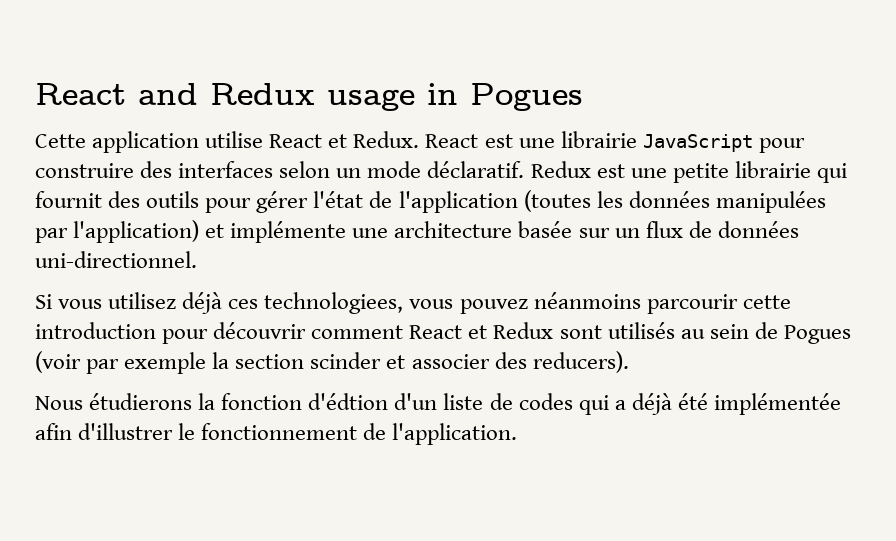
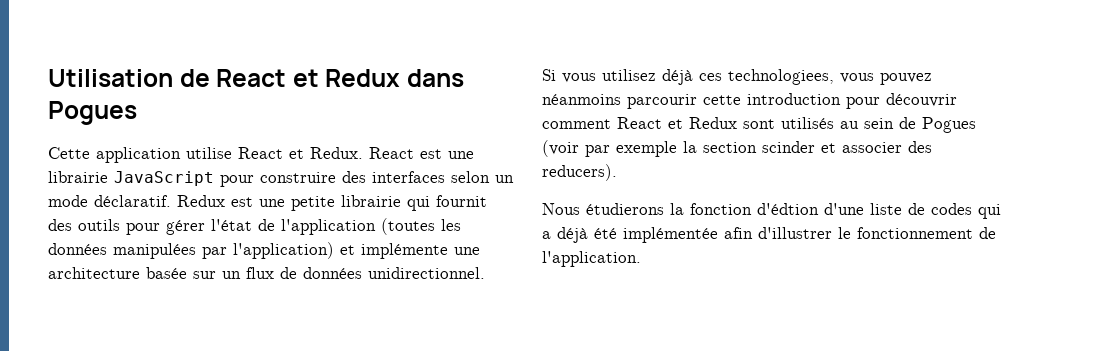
- React and Redux usage in Pogues
+ Utilisation de React et Redux dans Pogues
- Redux est une petite librairie qui fournit des outils pour gérer l'état de l'application (toutes les données manipulées par l'application) et implémente une architecture basée sur un flux de données uni-directionnel.
+ Redux est une petite librairie qui fournit des outils pour gérer l'état de l'application (toutes les données manipulées par l'application) et implémente une architecture basée sur un flux de données unidirectionnel.
- Nous étudierons la fonction d'édtion d'un liste de codes qui a déjà été implémentée afin d'illustrer le fonctionnement de l'application.
+ Nous étudierons la fonction d'édtion d'une liste de codes qui a déjà été implémentée afin d'illustrer le fonctionnement de l'application.

